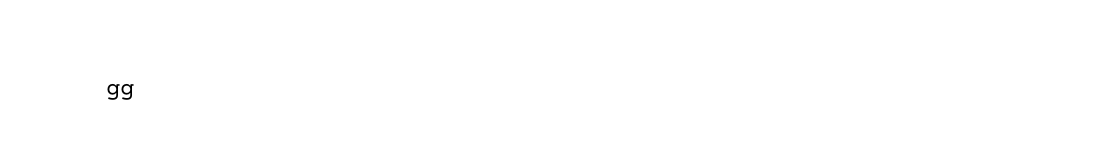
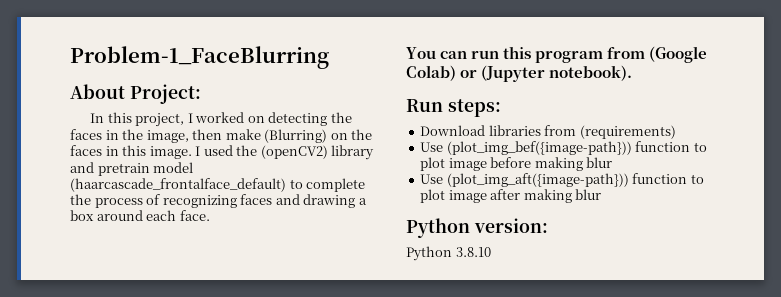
- gg
+ Problem-1_FaceBlurring
+ About Project:
+ In this project, I worked on detecting the faces in the image, then make (Blurring) on the faces in this image. I used the (openCV2) library and pretrain model (haarcascade_frontalface_default) to complete the process of recognizing faces and drawing a box around each face.
+ You can run this program from (Google Colab) or (Jupyter notebook).
+ Run steps:
+ Download libraries from (requirements)
+ Use (plot_img_bef({image-path})) function to plot image before making blur
+ Use (plot_img_aft({image-path})) function to plot image after making blur
+ Python version:
+ Python 3.8.10

